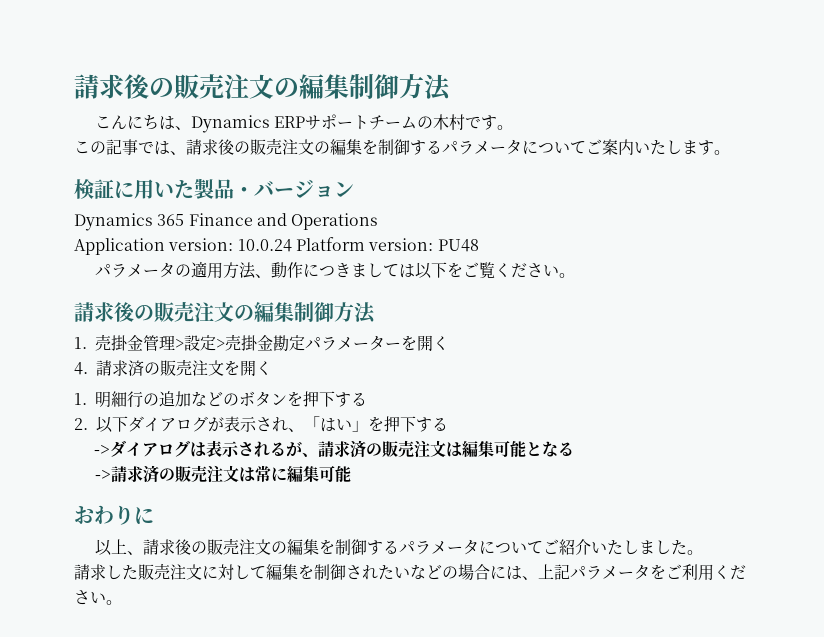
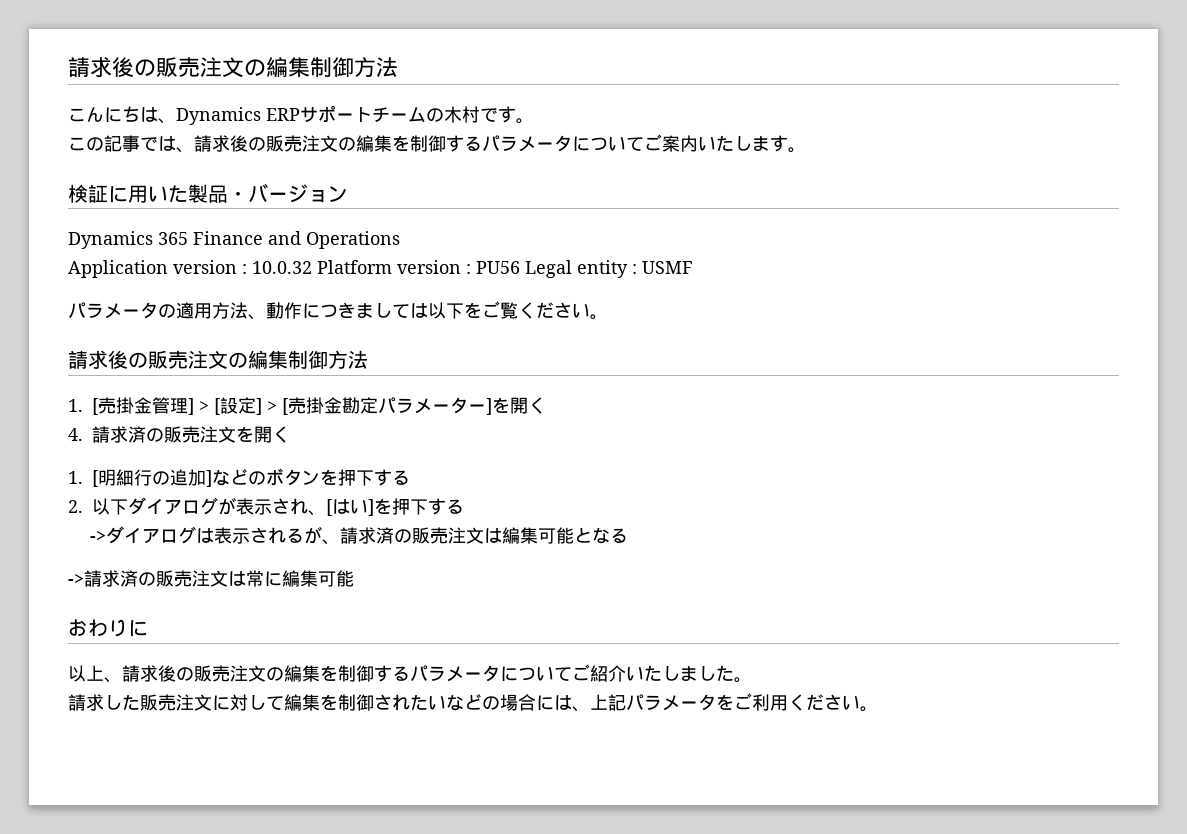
- Application version: 10.0.24 Platform version: PU48
+ Application version : 10.0.32 Platform version : PU56 Legal entity : USMF
- 1.売掛金管理>設定>売掛金勘定パラメーターを開く
+ 1. [売掛金管理] > [設定] > [売掛金勘定パラメーター]を開く
- 1.明細行の追加などのボタンを押下する
+ 1. [明細行の追加]などのボタンを押下する
- 2.以下ダイアログが表示され、「はい」を押下する
+ 2.以下ダイアログが表示され、[はい]を押下する

